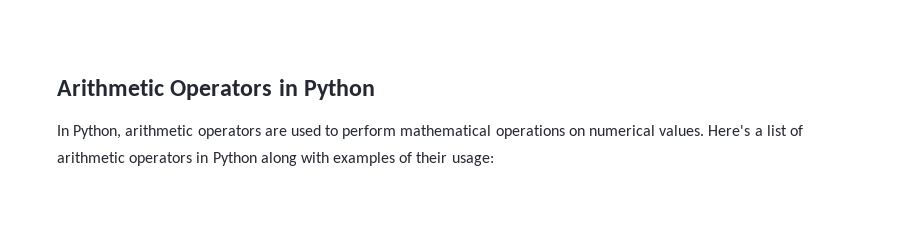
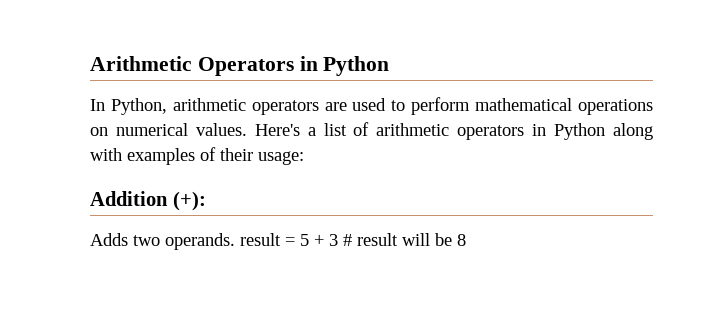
+ Addition (+):
+ Adds two operands. result = 5 + 3 # result will be 8

